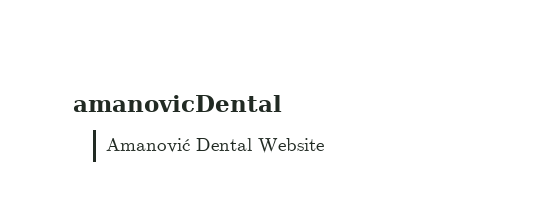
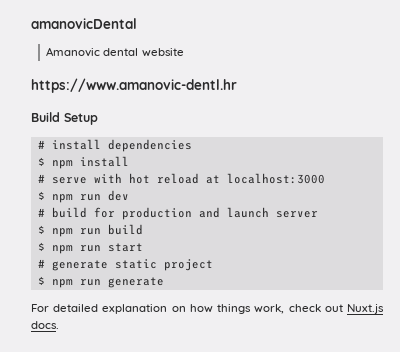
- Amanović Dental Website
+ Amanovic dental website
+ https://www.amanovic-dentl.hr
+ Build Setup
+ # install dependencies
+ $ npm install
+ # serve with hot reload at localhost:3000
+ $ npm run dev
+ # build for production and launch server
+ $ npm run build
+ $ npm run start
+ # generate static project
+ $ npm run generate
+ For detailed explanation on how things work, check out Nuxt.js docs.

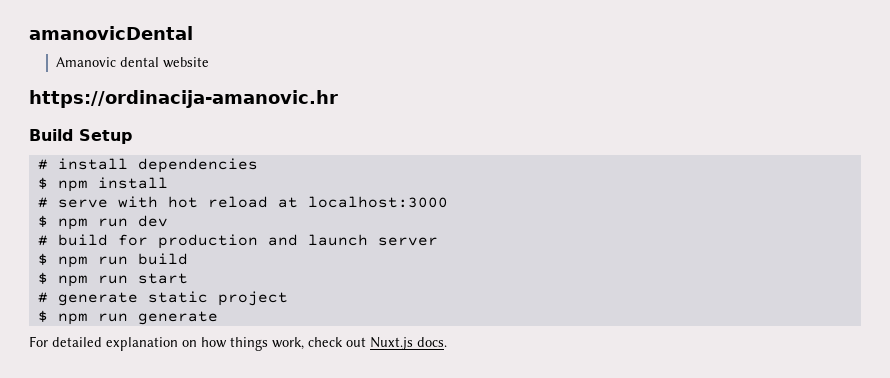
- https://www.amanovic-dentl.hr
+ https://ordinacija-amanovic.hr

